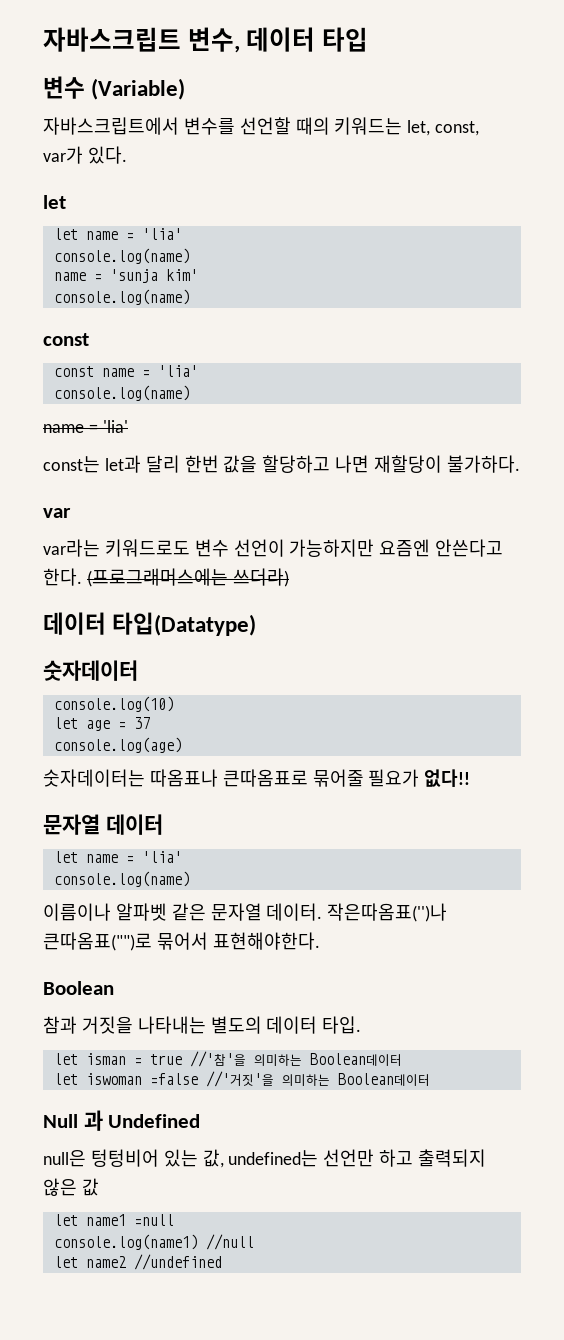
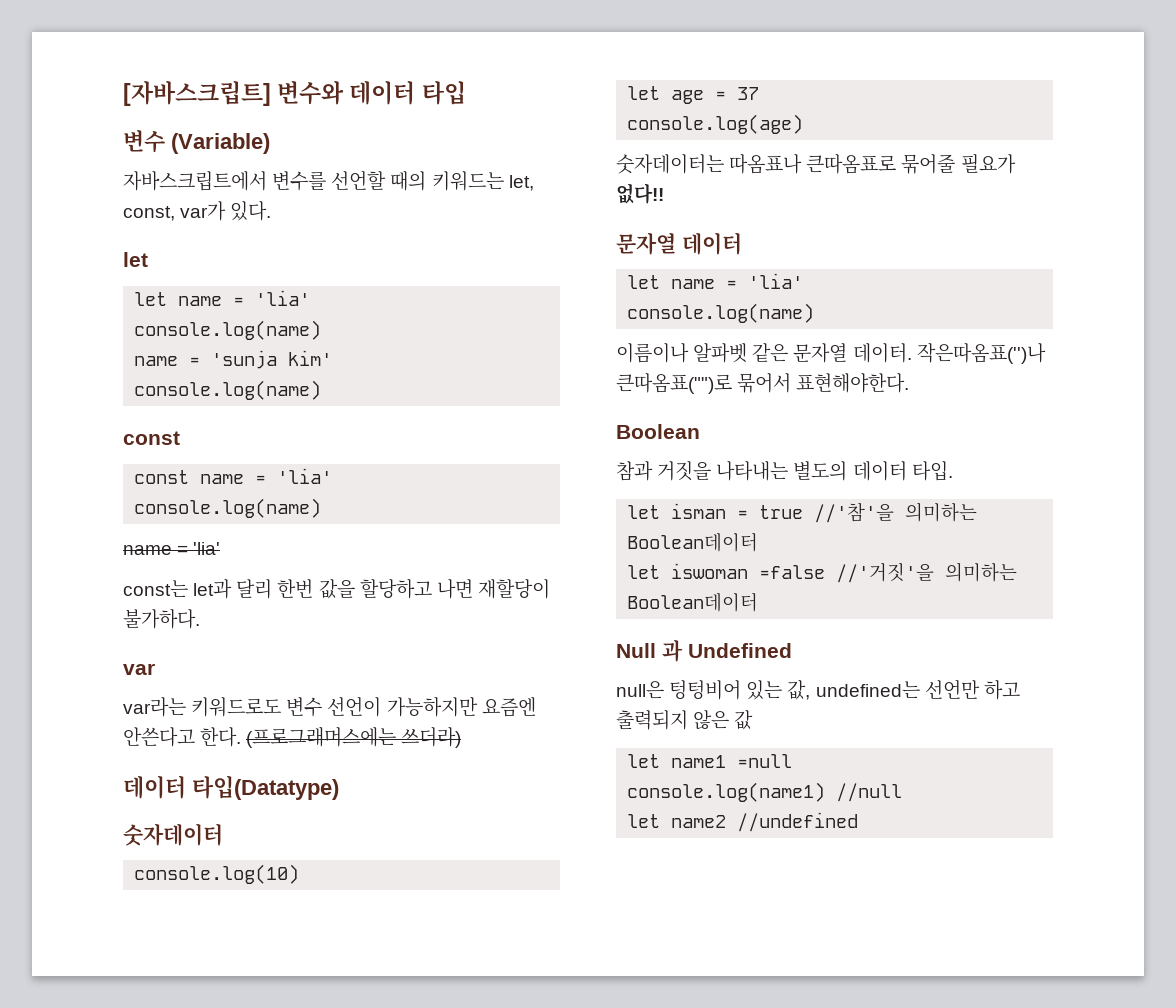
- 자바스크립트 변수, 데이터 타입
+ [자바스크립트] 변수와 데이터 타입

